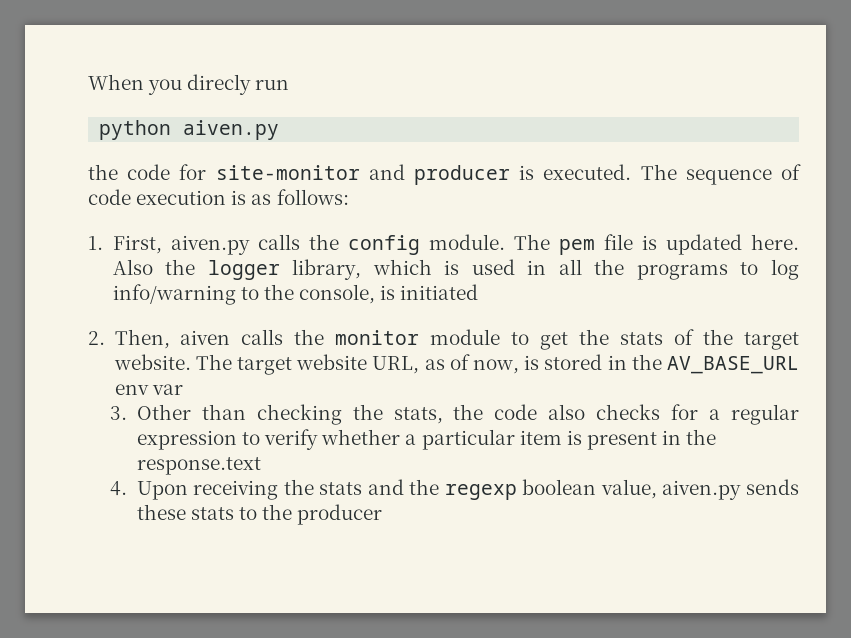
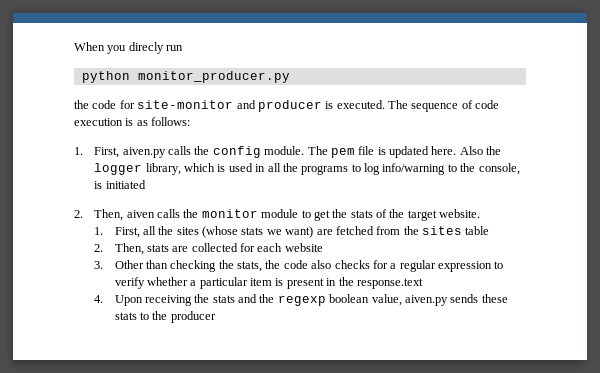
- python aiven.py
+ python monitor_producer.py
- 2. Then, aiven calls the monitor module to get the stats of the target website. The target website URL, as of now, is stored in the AV_BASE_URL env var
+ 2. Then, aiven calls the monitor module to get the stats of the target website.
+ 1. First, all the sites (whose stats we want) are fetched from the sites table
+ 2. Then, stats are collected for each website

